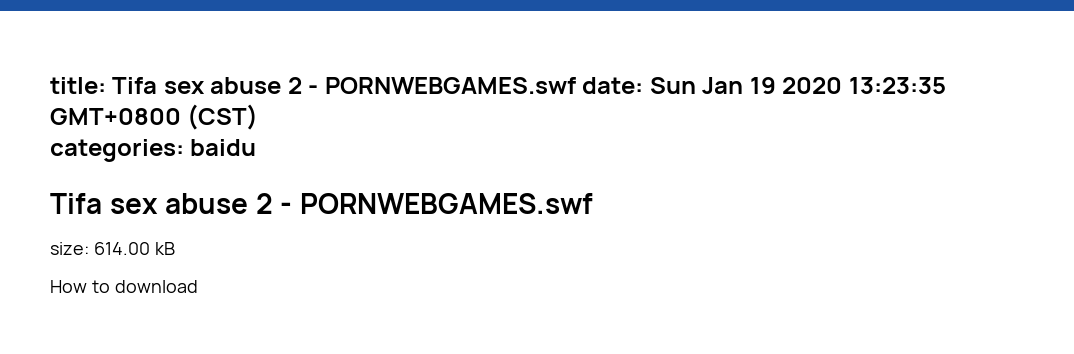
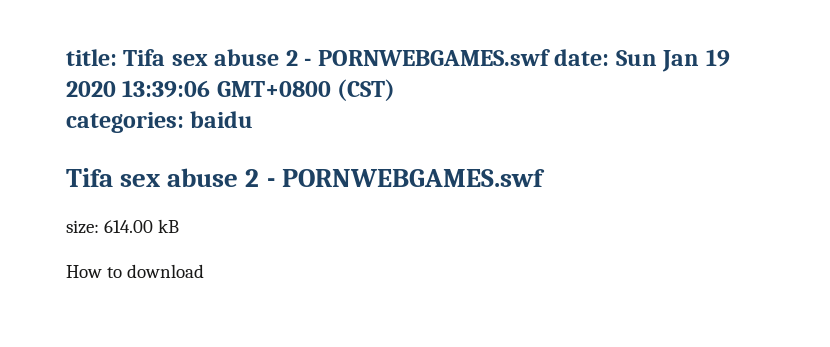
- title: Tifa sex abuse 2 - PORNWEBGAMES.swf date: Sun Jan 19 2020 13:23:35 GMT+0800 (CST)
+ title: Tifa sex abuse 2 - PORNWEBGAMES.swf date: Sun Jan 19 2020 13:39:06 GMT+0800 (CST)

